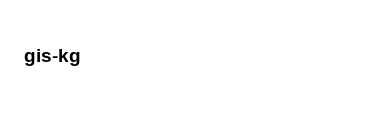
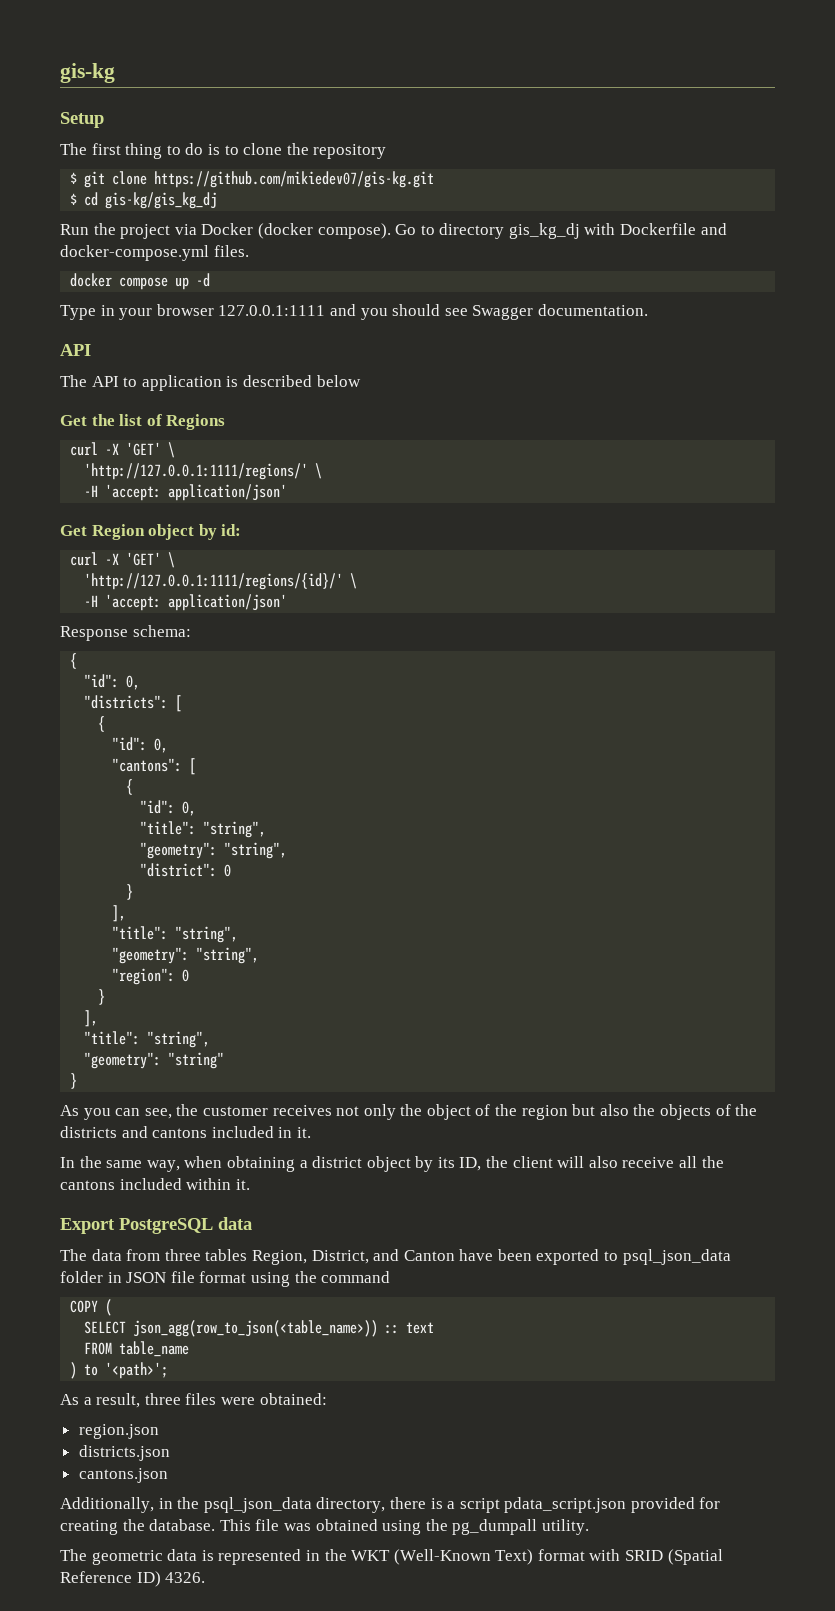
+ Setup
+ The first thing to do is to clone the repository
+ $ git clone https://github.com/mikiedev07/gis-kg.git
+ $ cd gis-kg/gis_kg_dj
+ Run the project via Docker (docker compose). Go to directory gis_kg_dj with Dockerfile and docker-compose.yml files.
+ docker compose up -d
+ Type in your browser 127.0.0.1:1111 and you should see Swagger documentation.
+ API
+ The API to application is described below
+ Get the list of Regions
+ curl -X 'GET' \
+ 'http://127.0.0.1:1111/regions/' \
+ -H 'accept: application/json'
+ Get Region object by id:
+ curl -X 'GET' \
+ 'http://127.0.0.1:1111/regions/{id}/' \
+ -H 'accept: application/json'
+ Response schema:
+ {
+ "id": 0,
+ "districts": [
+ {
+ "id": 0,
+ "cantons": [
+ {
+ "id": 0,
+ "title": "string",
+ "geometry": "string",
+ "district": 0
+ }
+ ],
+ "title": "string",
+ "geometry": "string",
+ "region": 0
+ }
+ ],
+ "title": "string",
+ "geometry": "string"
+ }
+ As you can see, the customer receives not only the object of the region but also the objects of the districts and cantons included in it.
+ In the same way, when obtaining a district object by its ID, the client will also receive all the cantons included within it.
+ Export PostgreSQL data
+ The data from three tables Region, District, and Canton have been exported to psql_json_data folder in JSON file format using the command
+ COPY (
+ SELECT json_agg(row_to_json(<table_name>)) :: text
+ FROM table_name
+ ) to '<path>';
+ As a result, three files were obtained:
+ region.json
+ districts.json
+ cantons.json
+ Additionally, in the psql_json_data directory, there is a script pdata_script.json provided for creating the database. This file was obtained using the pg_dumpall utility.
+ The geometric data is represented in the WKT (Well-Known Text) format with SRID (Spatial Reference ID) 4326.

